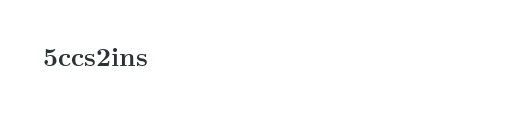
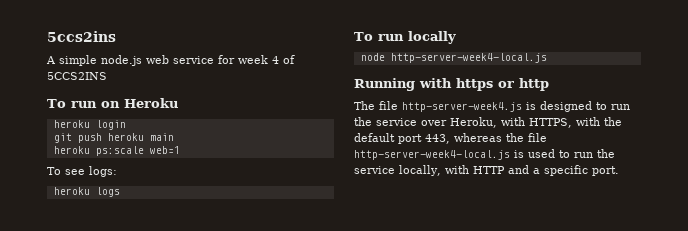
+ A simple node.js web service for week 4 of 5CCS2INS
+ To run on Heroku
+ heroku login
+ git push heroku main
+ heroku ps:scale web=1
+ To see logs:
+ heroku logs
+ To run locally
+ node http-server-week4-local.js
+ Running with https or http
+ The file http-server-week4.js is designed to run the service over Heroku, with HTTPS, with the default port 443, whereas the file http-server-week4-local.js is used to run the service locally, with HTTP and a specific port.

